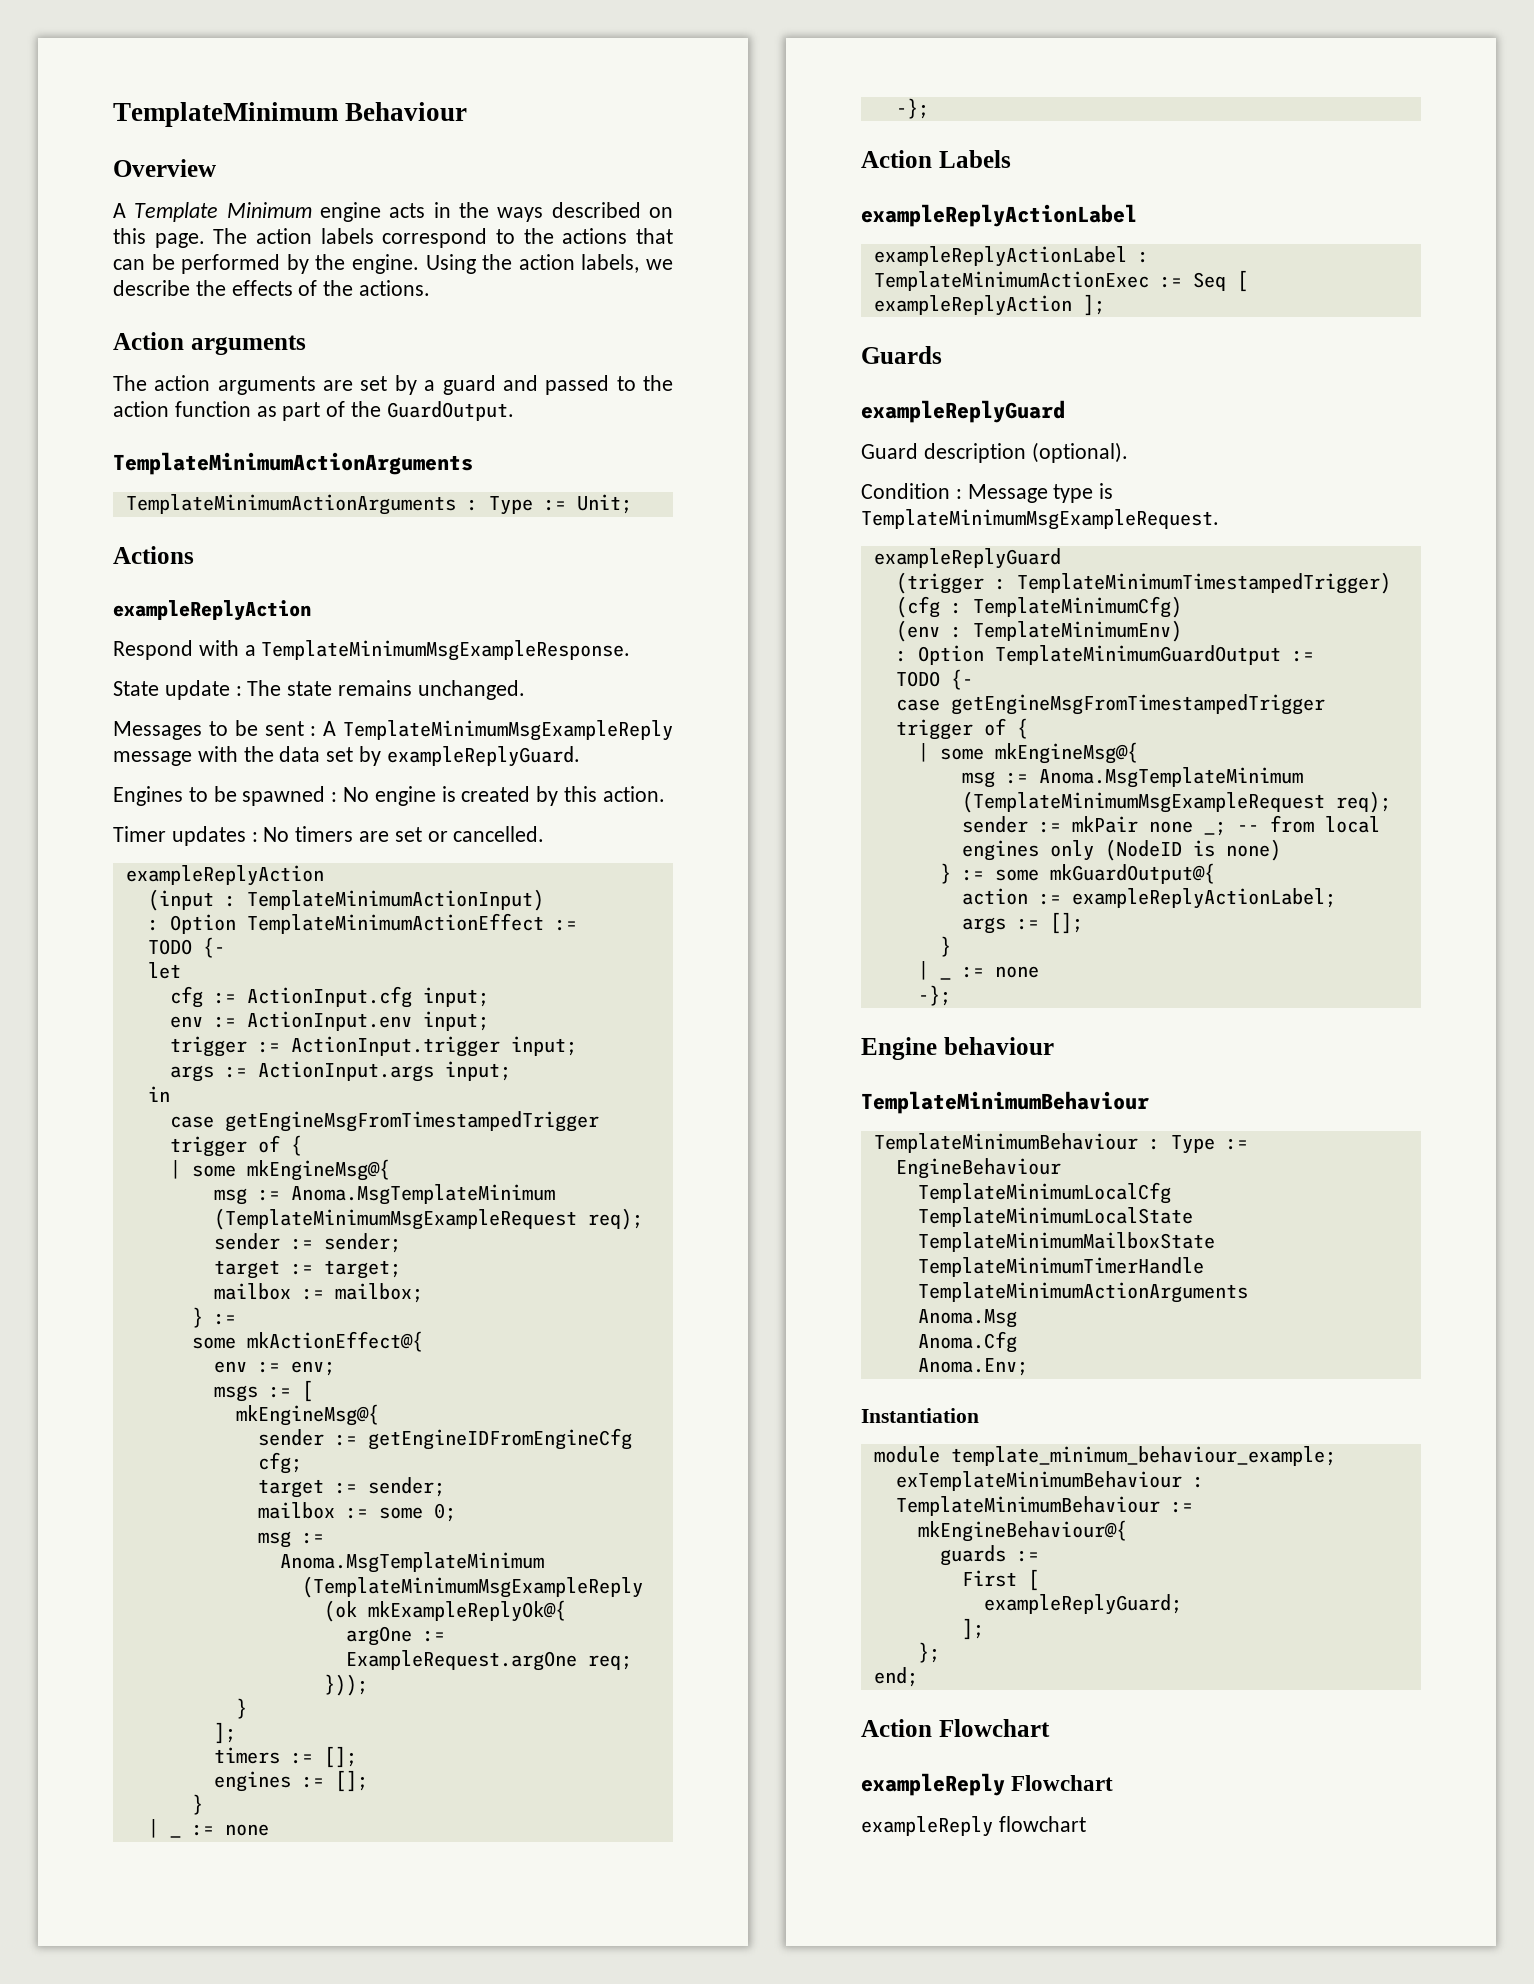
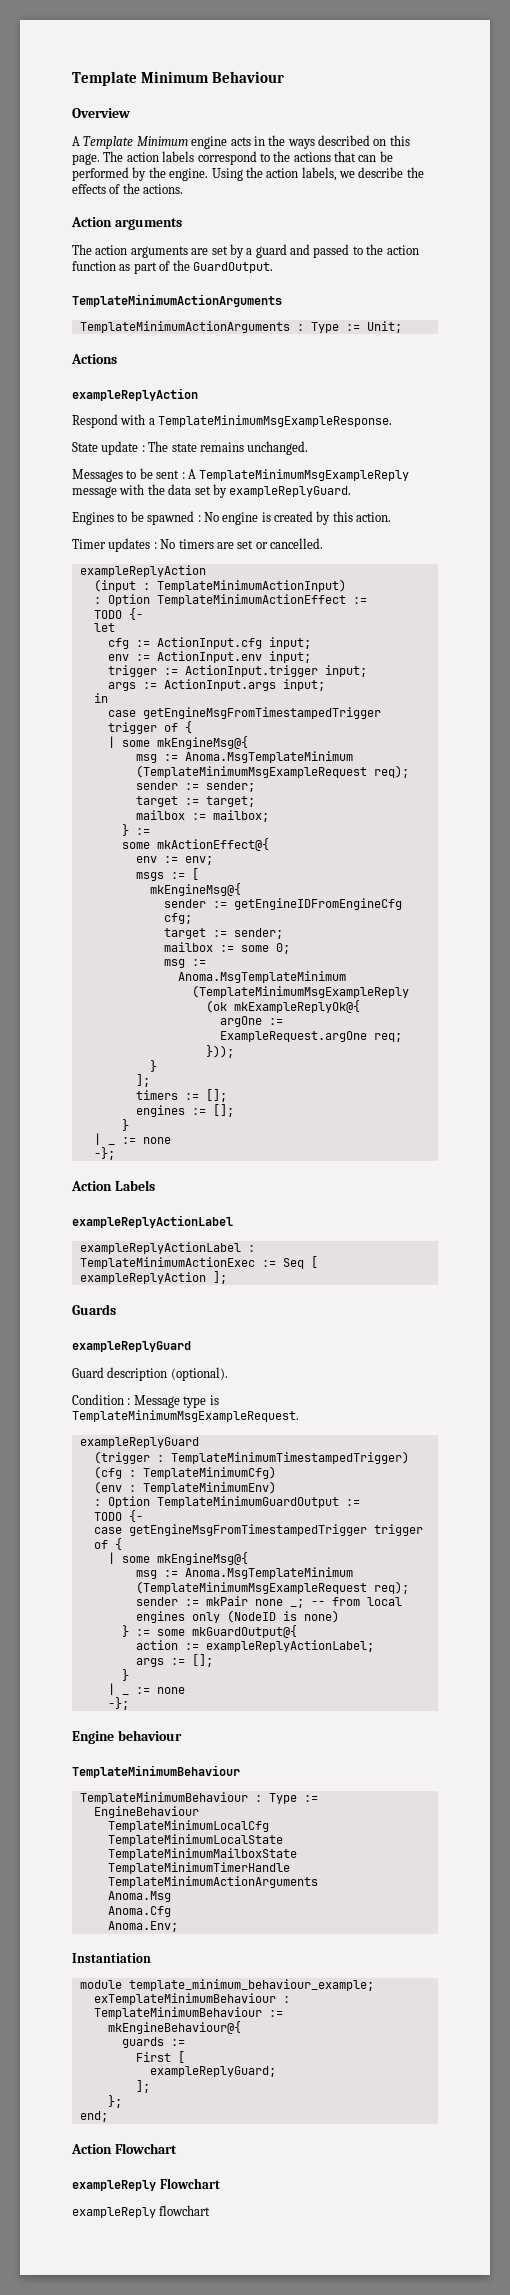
- TemplateMinimum Behaviour
+ Template Minimum Behaviour

